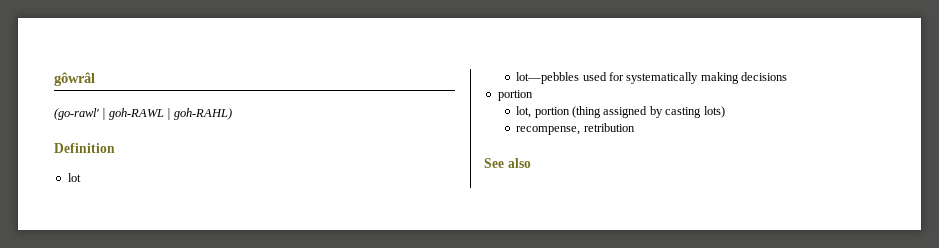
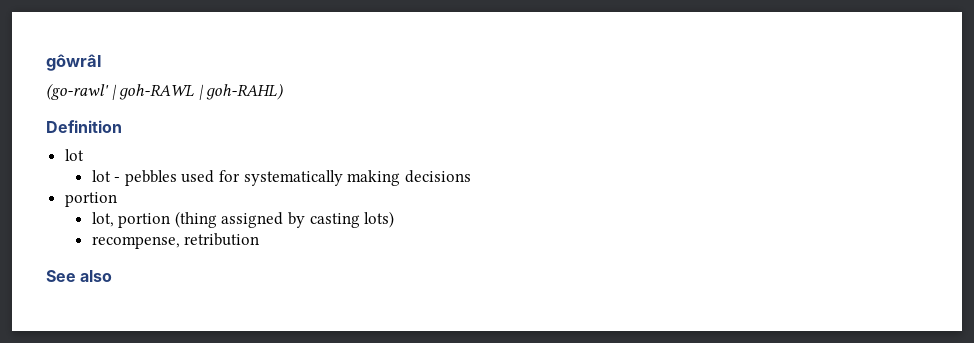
- lot—pebbles used for systematically making decisions
+ lot - pebbles used for systematically making decisions

